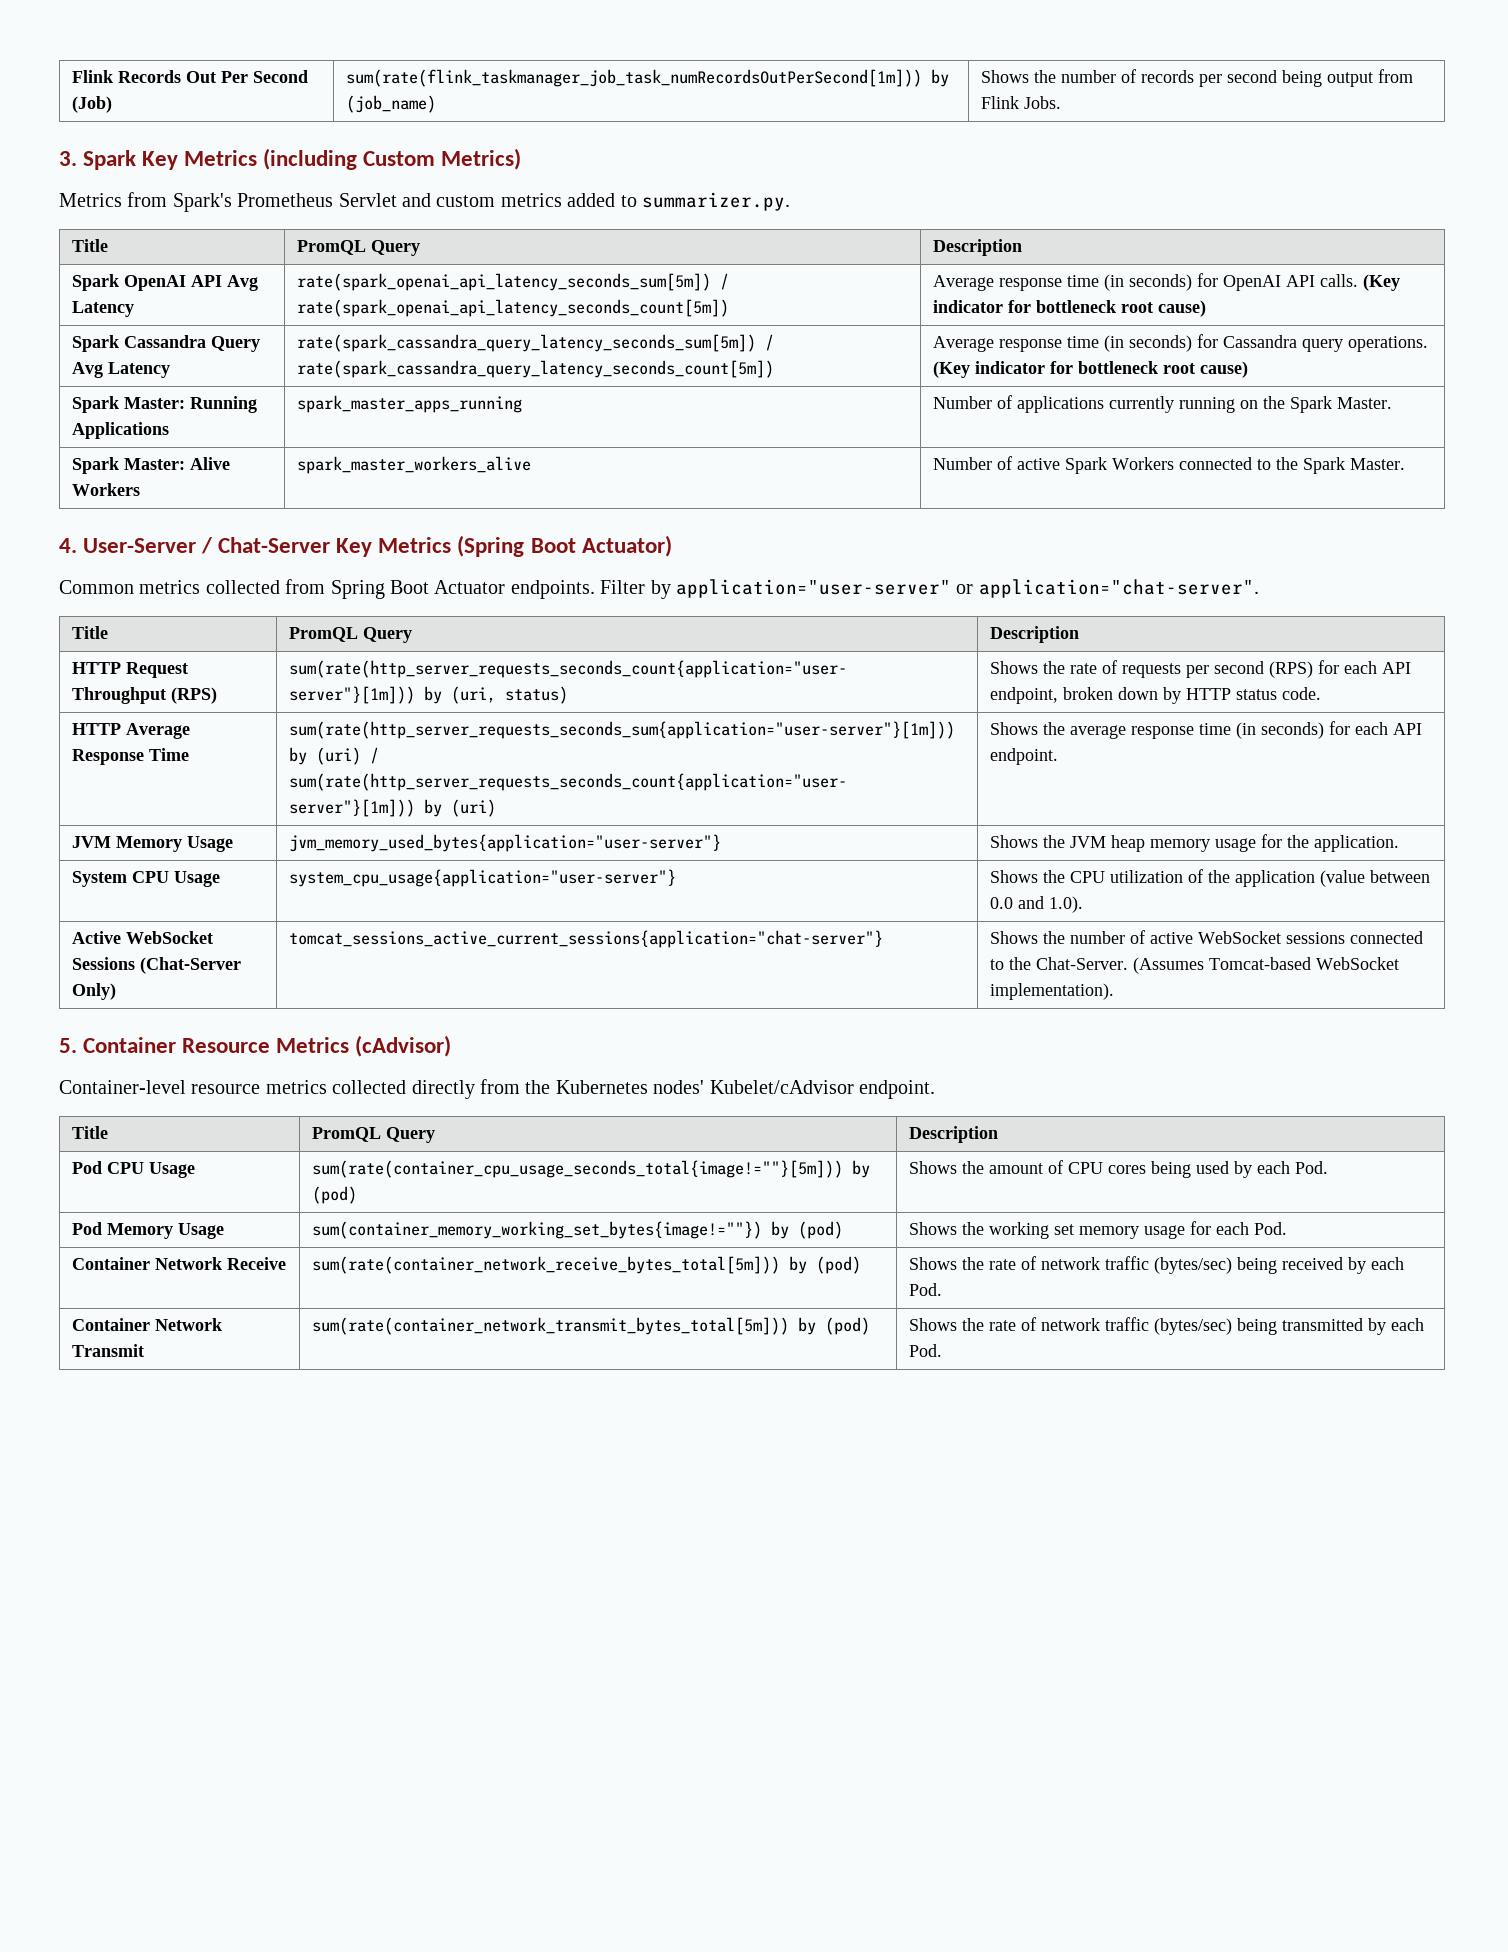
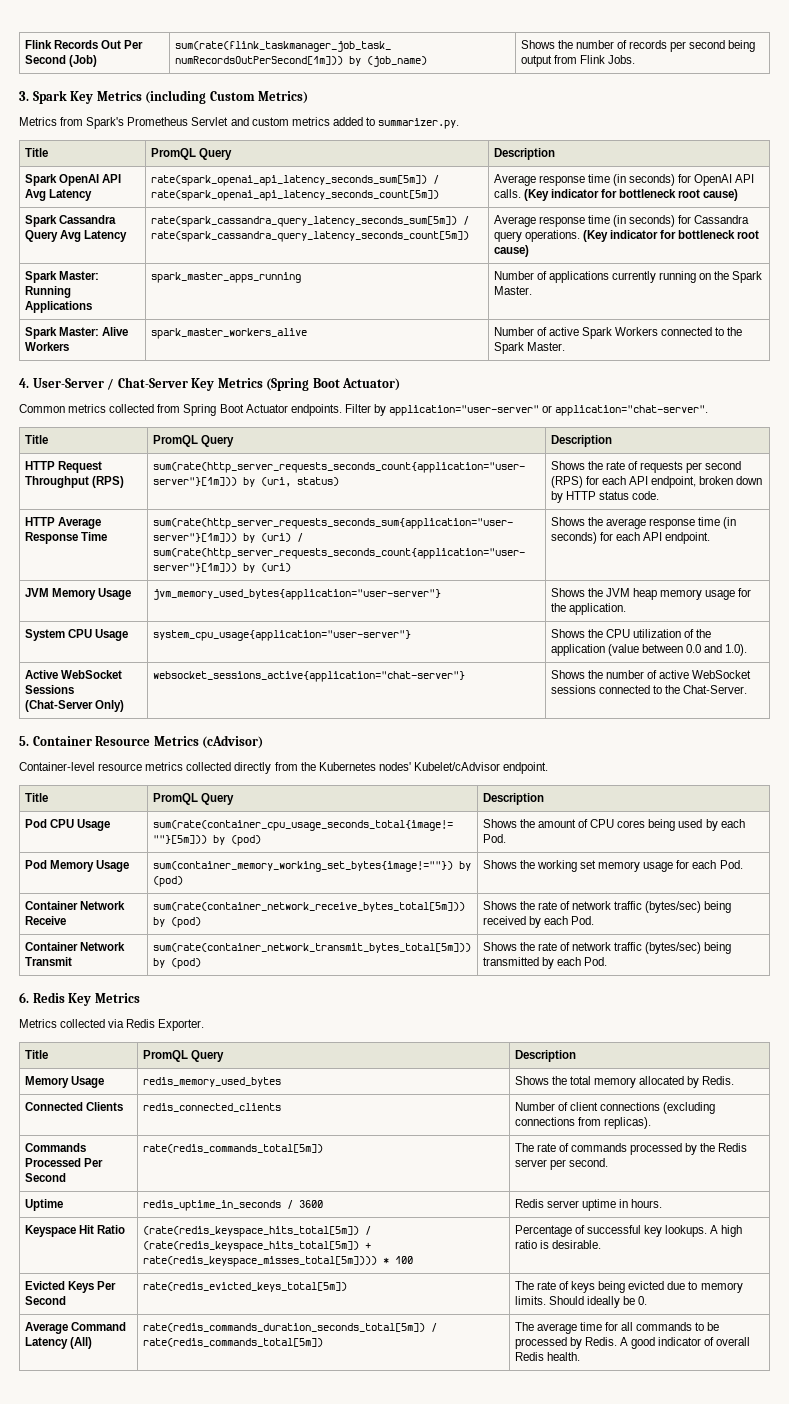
- Active WebSocket Sessions (Chat-Server Only) | tomcat_sessions_active_current_sessions{application="chat-server"} | Shows the number of active WebSocket sessions connected to the Chat-Server. (Assumes Tomcat-based WebSocket implementation).
+ Active WebSocket Sessions (Chat-Server Only) | websocket_sessions_active{application="chat-server"} | Shows the number of active WebSocket sessions connected to the Chat-Server.
+ 6. Redis Key Metrics
+ Metrics collected via Redis Exporter.
+ Title | PromQL Query | Description
+ Memory Usage | redis_memory_used_bytes | Shows the total memory allocated by Redis.
+ Connected Clients | redis_connected_clients | Number of client connections (excluding connections from replicas).
+ Commands Processed Per Second | rate(redis_commands_total[5m]) | The rate of commands processed by the Redis server per second.
+ Uptime | redis_uptime_in_seconds / 3600 | Redis server uptime in hours.
+ Keyspace Hit Ratio | (rate(redis_keyspace_hits_total[5m]) / (rate(redis_keyspace_hits_total[5m]) + rate(redis_keyspace_misses_total[5m]))) * 100 | Percentage of successful key lookups. A high ratio is desirable.
+ Evicted Keys Per Second | rate(redis_evicted_keys_total[5m]) | The rate of keys being evicted due to memory limits. Should ideally be 0.
+ Average Command Latency (All) | rate(redis_commands_duration_seconds_total[5m]) / rate(redis_commands_total[5m]) | The average time for all commands to be processed by Redis. A good indicator of overall Redis health.

